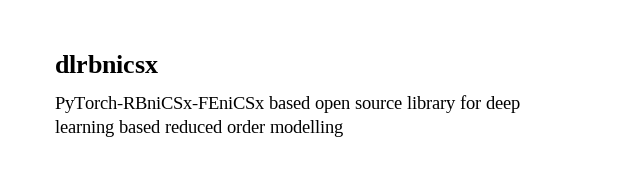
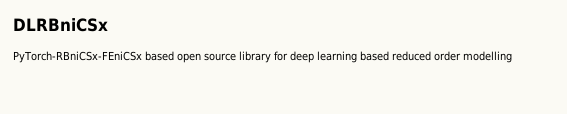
- dlrbnicsx
+ DLRBniCSx

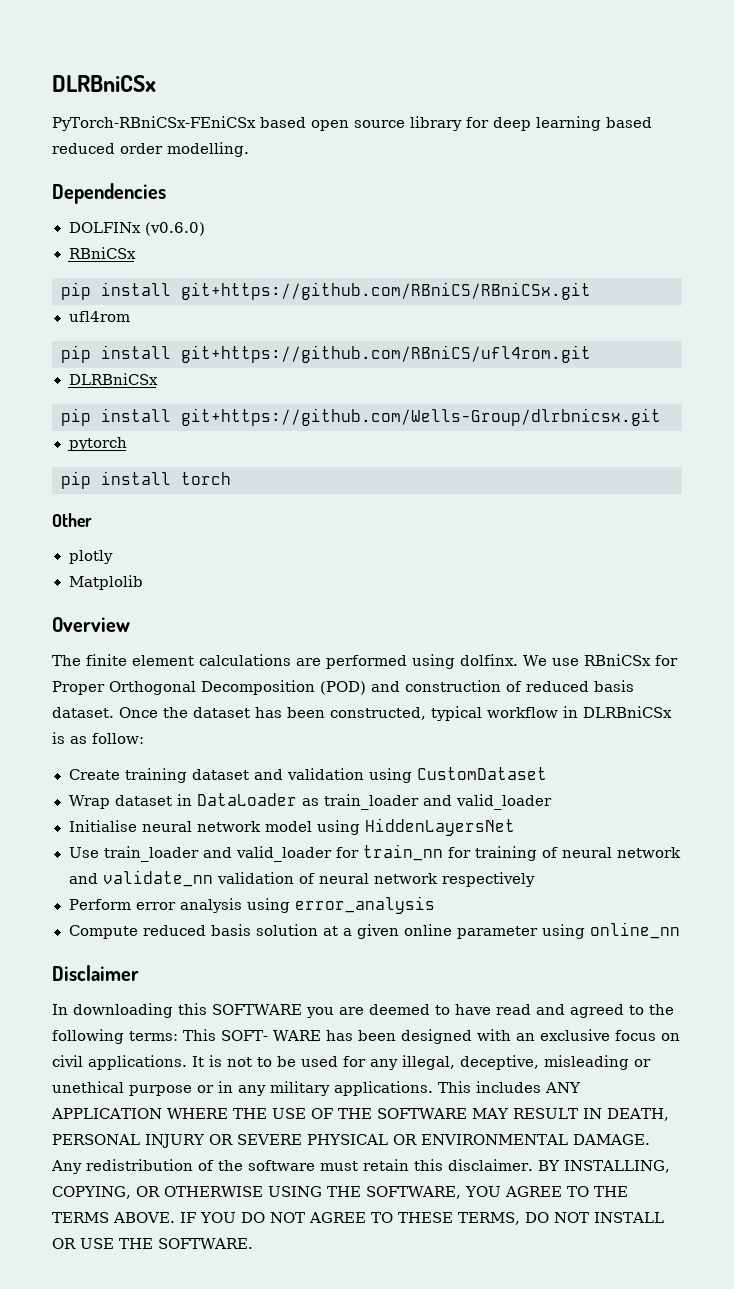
- PyTorch-RBniCSx-FEniCSx based open source library for deep learning based reduced order modelling
+ PyTorch-RBniCSx-FEniCSx based open source library for deep learning based reduced order modelling.
+ Dependencies
+ DOLFINx (v0.6.0)
+ RBniCSx
+ pip install git+https://github.com/RBniCS/RBniCSx.git
+ ufl4rom
+ pip install git+https://github.com/RBniCS/ufl4rom.git
+ DLRBniCSx
+ pip install git+https://github.com/Wells-Group/dlrbnicsx.git
+ pytorch
+ pip install torch
+ Other
+ plotly
+ Matplolib
+ Overview
+ The finite element calculations are performed using dolfinx. We use RBniCSx for Proper Orthogonal Decomposition (POD) and construction of reduced basis dataset. Once the dataset has been constructed, typical workflow in DLRBniCSx is as follow:
+ Create training dataset and validation using CustomDataset
+ Wrap dataset in DataLoader as train_loader and valid_loader
+ Initialise neural network model using HiddenLayersNet
+ Use train_loader and valid_loader for train_nn for training of neural network and validate_nn validation of neural network respectively
+ Perform error analysis using error_analysis
+ Compute reduced basis solution at a given online parameter using online_nn
+ Disclaimer
+ In downloading this SOFTWARE you are deemed to have read and agreed to the following terms: This SOFT- WARE has been designed with an exclusive focus on civil applications. It is not to be used for any illegal, deceptive, misleading or unethical purpose or in any military applications. This includes ANY APPLICATION WHERE THE USE OF THE SOFTWARE MAY RESULT IN DEATH, PERSONAL INJURY OR SEVERE PHYSICAL OR ENVIRONMENTAL DAMAGE. Any redistribution of the software must retain this disclaimer. BY INSTALLING, COPYING, OR OTHERWISE USING THE SOFTWARE, YOU AGREE TO THE TERMS ABOVE. IF YOU DO NOT AGREE TO THESE TERMS, DO NOT INSTALL OR USE THE SOFTWARE.

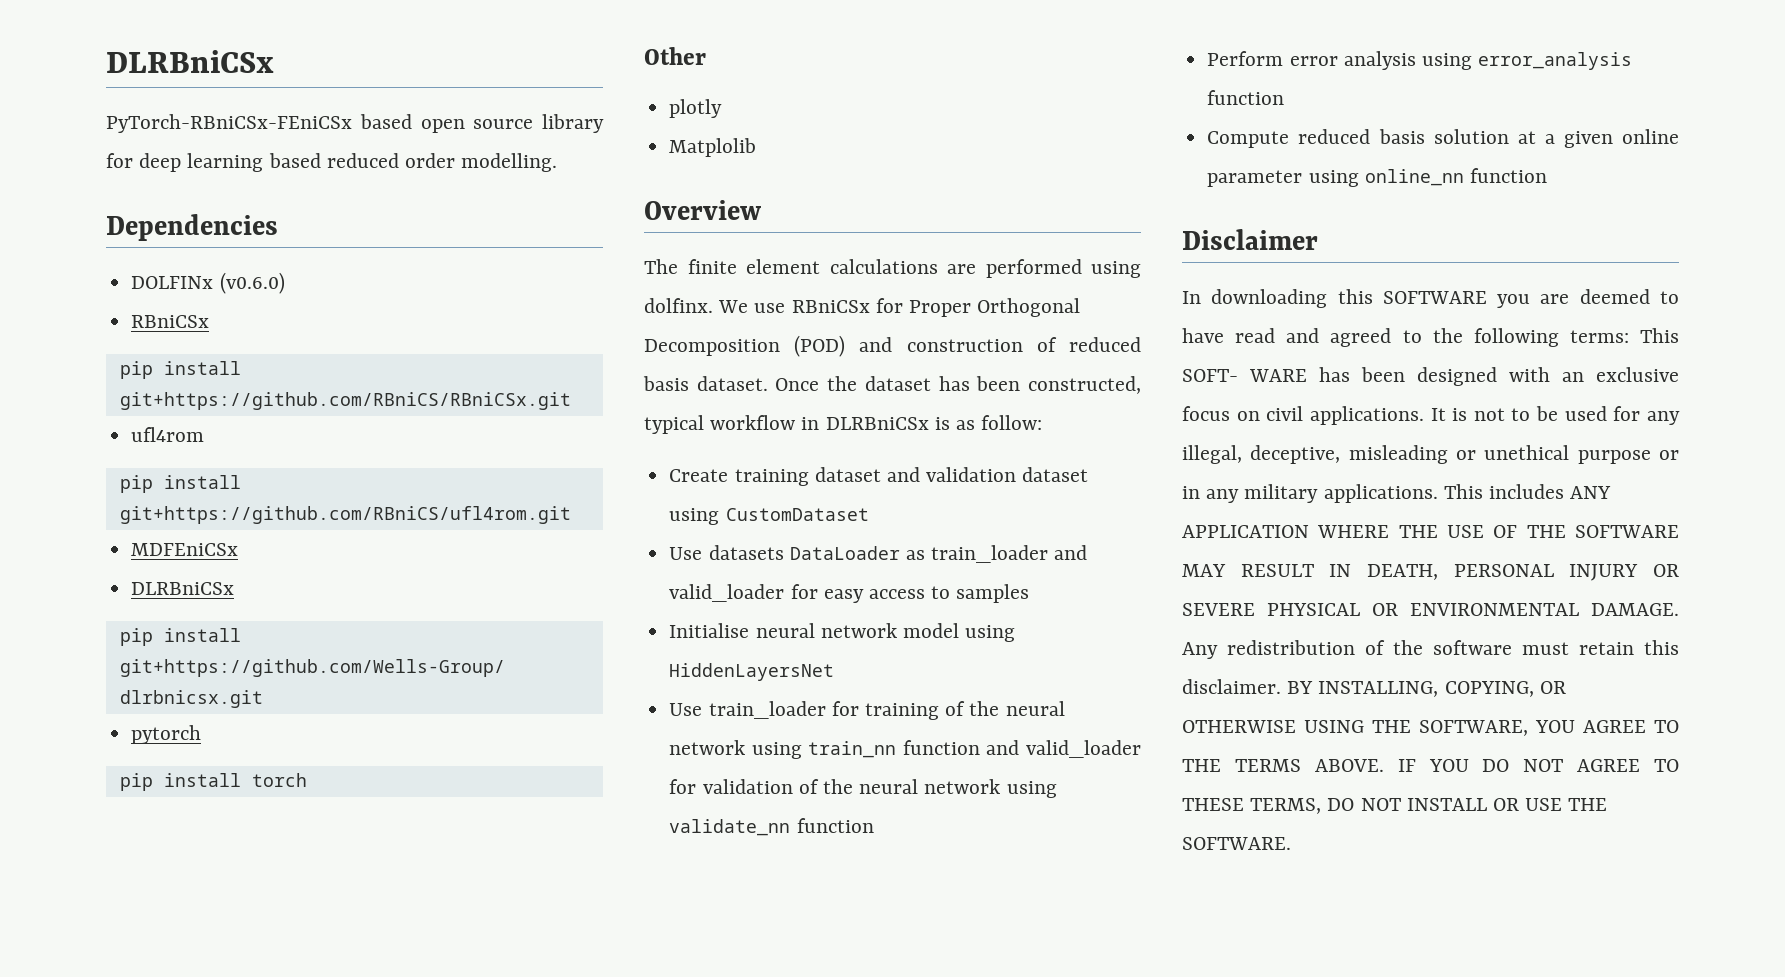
+ MDFEniCSx
- Create training dataset and validation using CustomDataset
+ Create training dataset and validation dataset using CustomDataset
- Wrap dataset in DataLoader as train_loader and valid_loader
+ Use datasets DataLoader as train_loader and valid_loader for easy access to samples
- Use train_loader and valid_loader for train_nn for training of neural network and validate_nn validation of neural network respectively
+ Use train_loader for training of the neural network using train_nn function and valid_loader for validation of the neural network using validate_nn function
- Perform error analysis using error_analysis
+ Perform error analysis using error_analysis function
- Compute reduced basis solution at a given online parameter using online_nn
+ Compute reduced basis solution at a given online parameter using online_nn function

